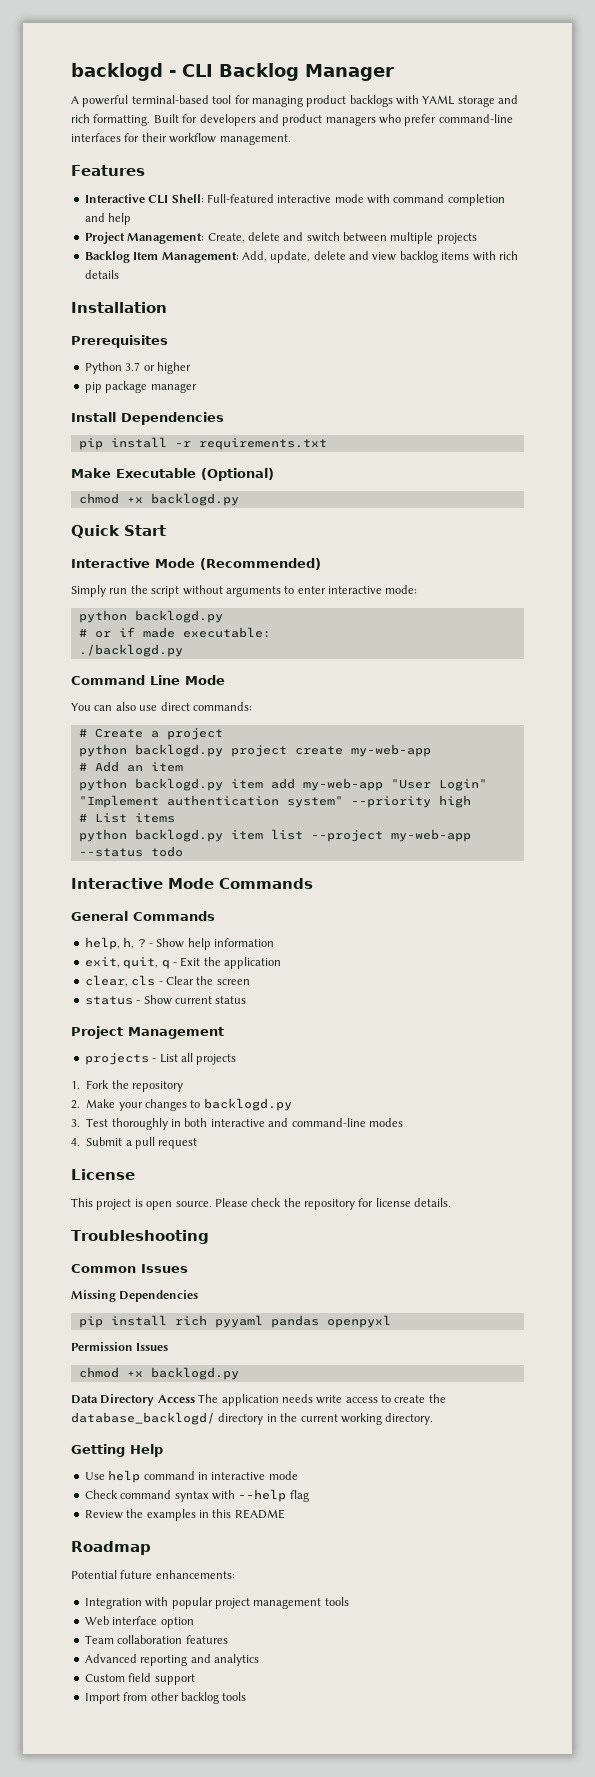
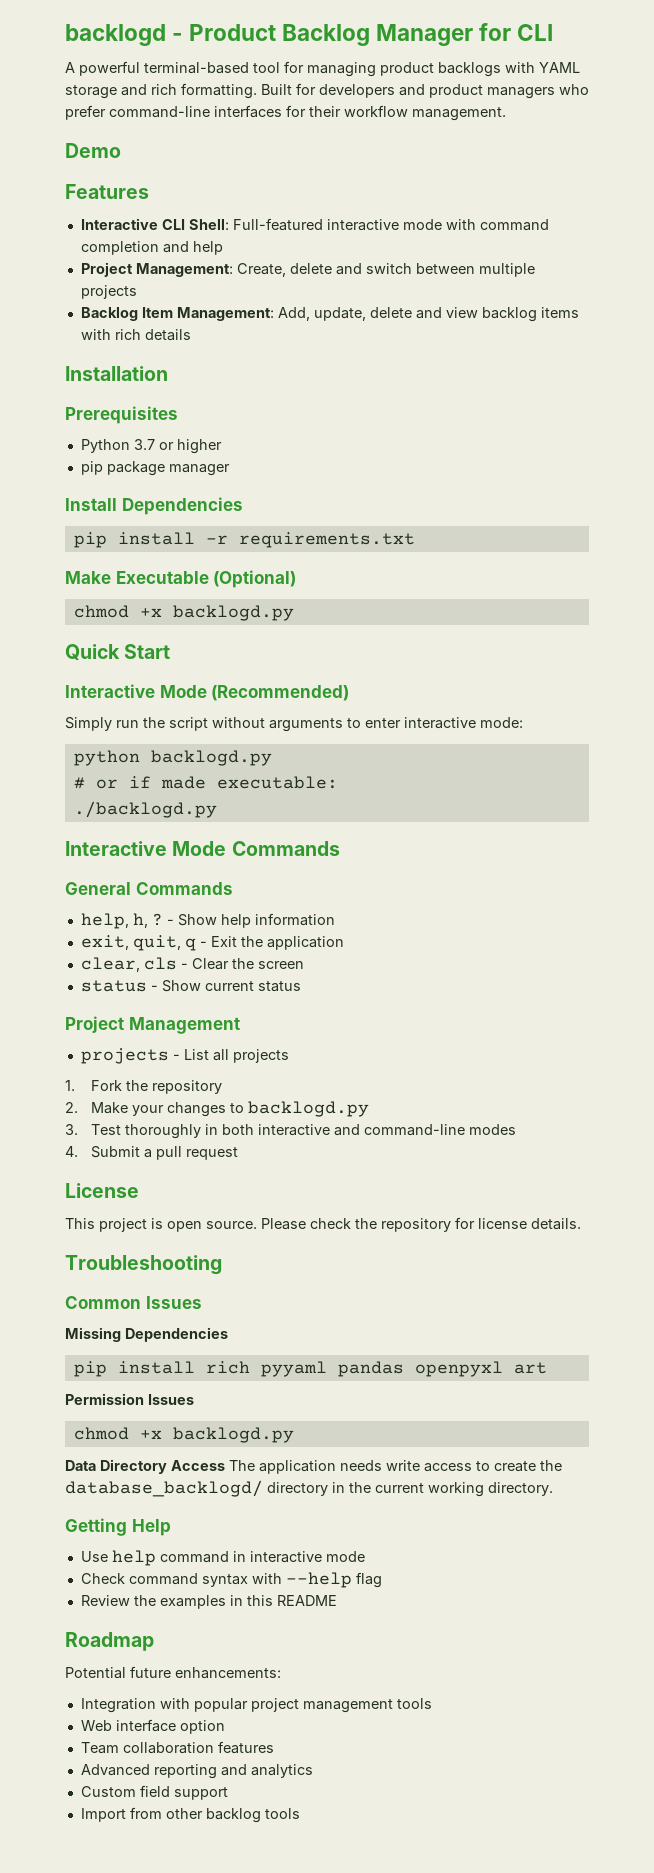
- backlogd - CLI Backlog Manager
+ backlogd - Product Backlog Manager for CLI
+ Demo
- Command Line Mode
- You can also use direct commands:
- # Create a project
- python backlogd.py project create my-web-app
- # Add an item
- python backlogd.py item add my-web-app "User Login" "Implement authentication system" --priority high
- # List items
- python backlogd.py item list --project my-web-app --status todo
- pip install rich pyyaml pandas openpyxl
+ pip install rich pyyaml pandas openpyxl art

